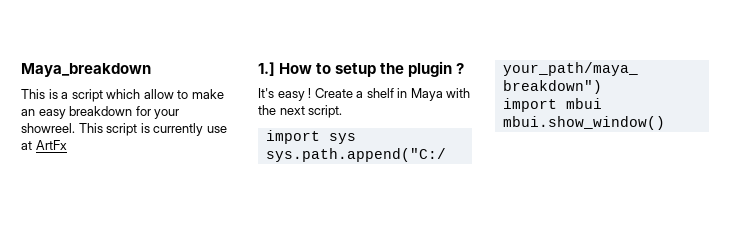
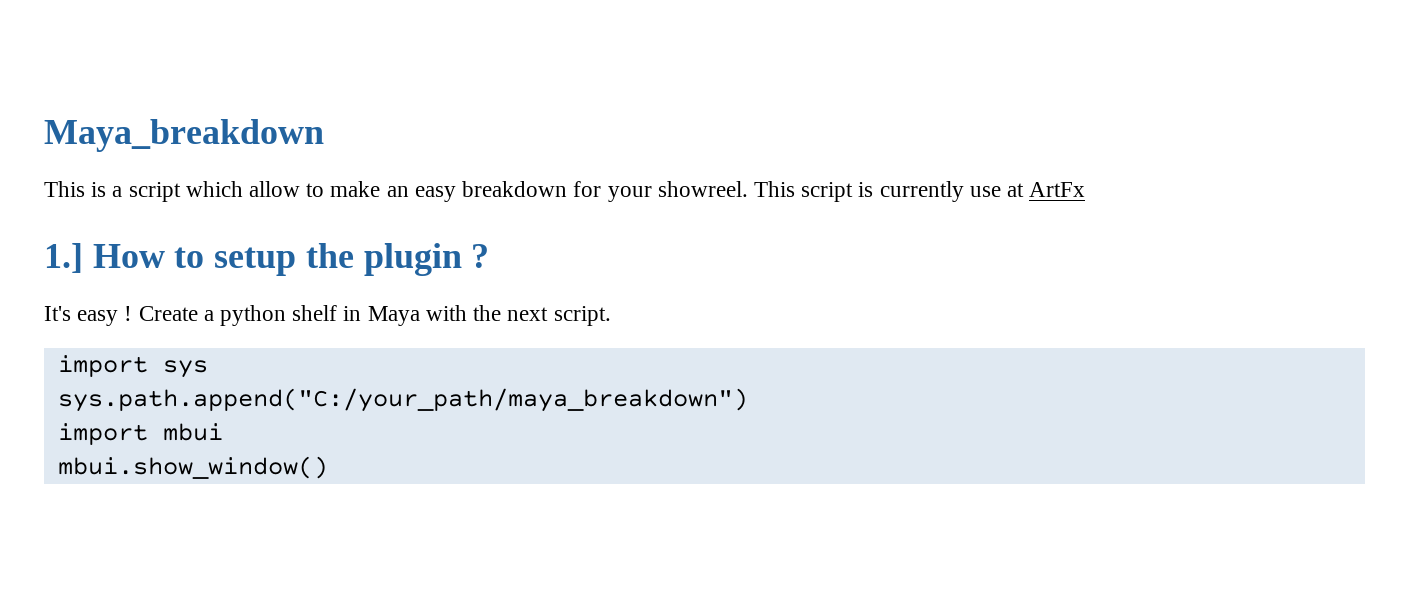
- Create a shelf in Maya with the next script.
+ Create a python shelf in Maya with the next script.

